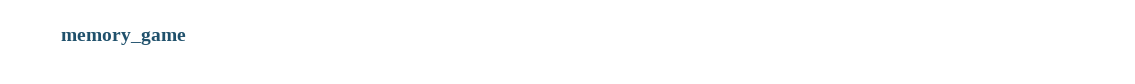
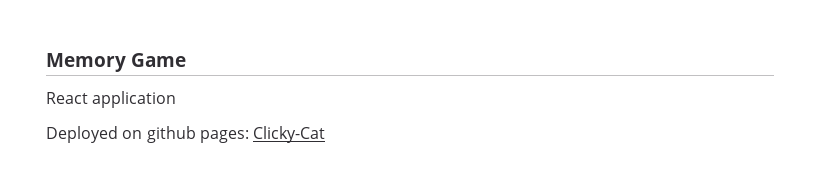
- memory_game
+ Memory Game
+ React application
+ Deployed on github pages: Clicky-Cat

